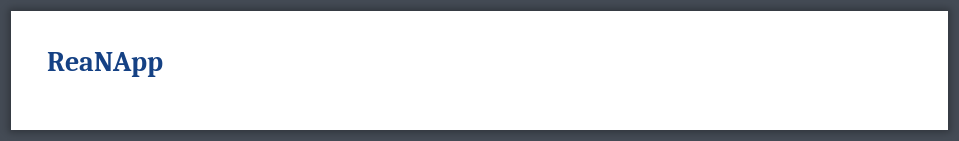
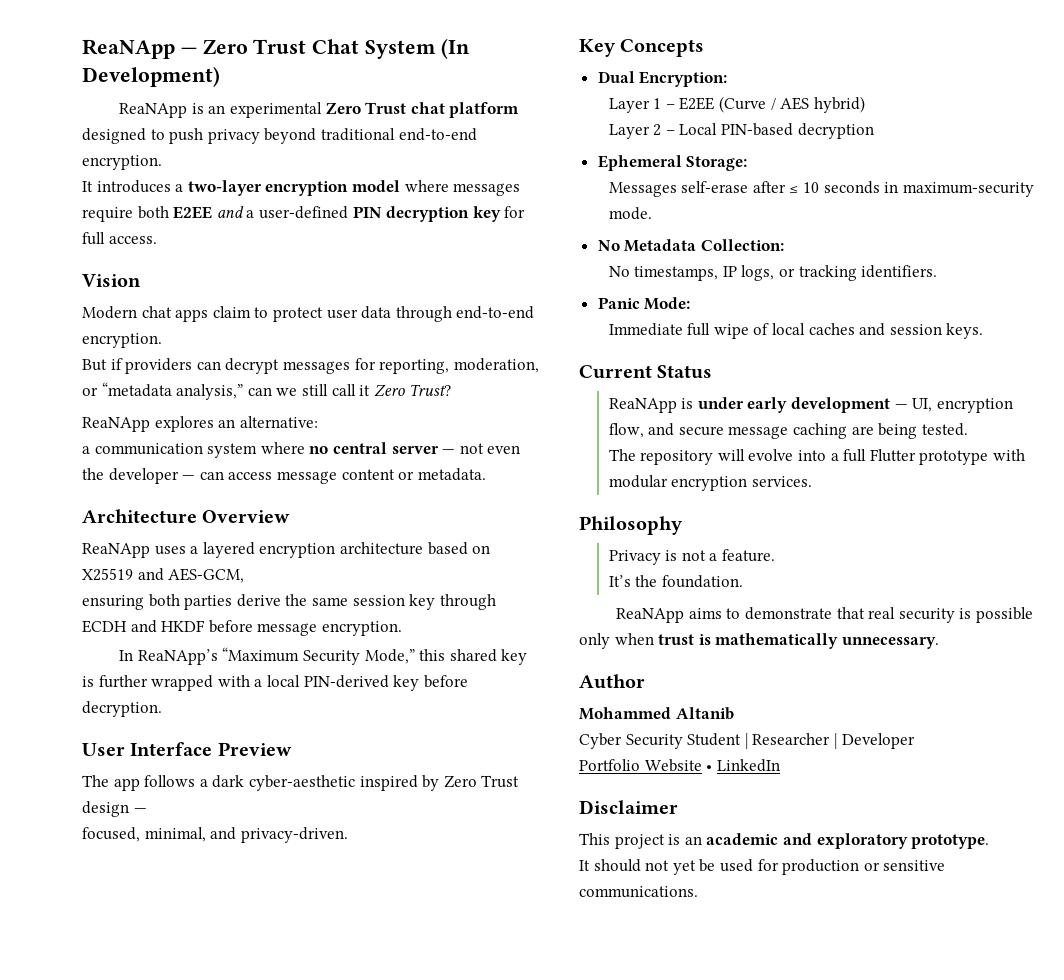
- ReaNApp
+ ReaNApp — Zero Trust Chat System (In Development)
+ ReaNApp is an experimental Zero Trust chat platform designed to push privacy beyond traditional end-to-end encryption.
+ It introduces a two-layer encryption model where messages require both E2EE and a user-defined PIN decryption key for full access.
+ Vision
+ Modern chat apps claim to protect user data through end-to-end encryption.
+ But if providers can decrypt messages for reporting, moderation, or “metadata analysis,” can we still call it Zero Trust?
+ ReaNApp explores an alternative:
+ a communication system where no central server — not even the developer — can access message content or metadata.
+ Architecture Overview
+ ReaNApp uses a layered encryption architecture based on X25519 and AES-GCM,
+ ensuring both parties derive the same session key through ECDH and HKDF before message encryption.
+ In ReaNApp’s “Maximum Security Mode,” this shared key is further wrapped with a local PIN-derived key before decryption.
+ User Interface Preview
+ The app follows a dark cyber-aesthetic inspired by Zero Trust design —
+ focused, minimal, and privacy-driven.
+ Key Concepts
+ Dual Encryption:
+ Layer 1 – E2EE (Curve / AES hybrid)
+ Layer 2 – Local PIN-based decryption
+ Ephemeral Storage:
+ Messages self-erase after ≤ 10 seconds in maximum-security mode.
+ No Metadata Collection:
+ No timestamps, IP logs, or tracking identifiers.
+ Panic Mode:
+ Immediate full wipe of local caches and session keys.
+ Current Status
+ ReaNApp is under early development — UI, encryption flow, and secure message caching are being tested.
+ The repository will evolve into a full Flutter prototype with modular encryption services.
+ Philosophy
+ Privacy is not a feature.
+ It’s the foundation.
+ ReaNApp aims to demonstrate that real security is possible only when trust is mathematically unnecessary.
+ Author
+ Mohammed Altanib
+ Cyber Security Student | Researcher | Developer
+ Portfolio Website • LinkedIn
+ Disclaimer
+ This project is an academic and exploratory prototype.
+ It should not yet be used for production or sensitive communications.

